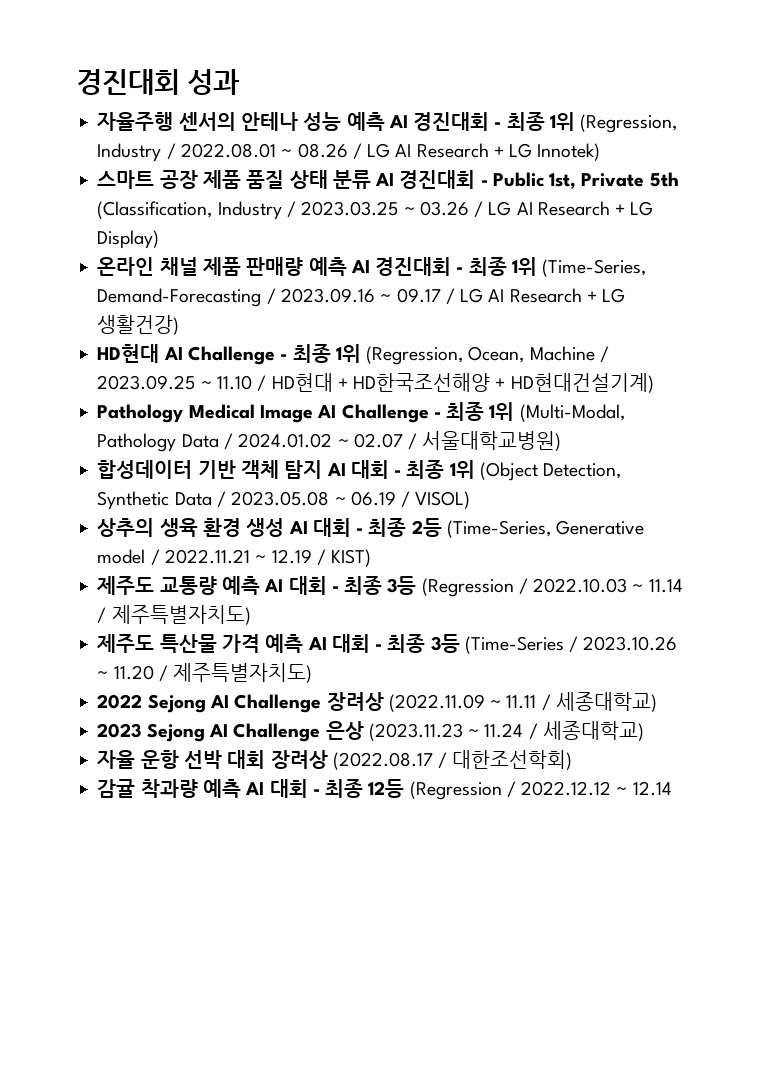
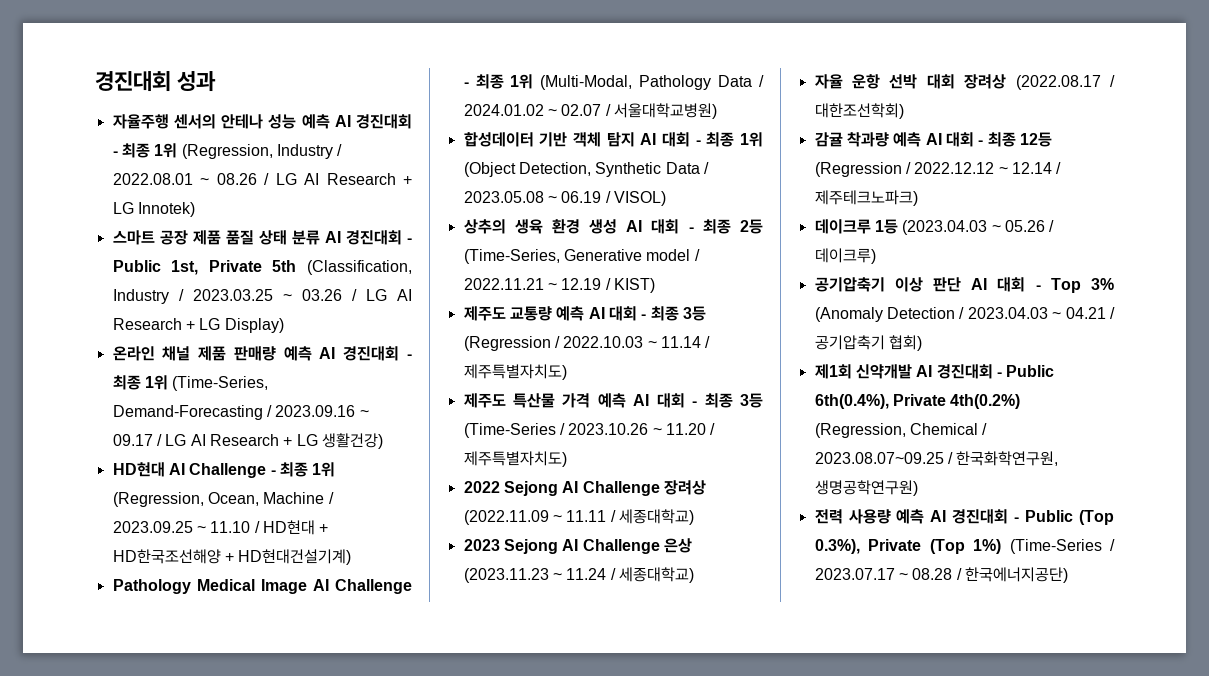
- 감귤 착과량 예측 AI 대회 - 최종 12등 (Regression / 2022.12.12 ~ 12.14
+ 감귤 착과량 예측 AI 대회 - 최종 12등 (Regression / 2022.12.12 ~ 12.14 / 제주테크노파크)
+ 데이크루 1등 (2023.04.03 ~ 05.26 / 데이크루)
+ 공기압축기 이상 판단 AI 대회 - Top 3% (Anomaly Detection / 2023.04.03 ~ 04.21 / 공기압축기 협회)
+ 제1회 신약개발 AI 경진대회 - Public 6th(0.4%), Private 4th(0.2%) (Regression, Chemical / 2023.08.07~09.25 / 한국화학연구원, 생명공학연구원)
+ 전력 사용량 예측 AI 경진대회 - Public (Top 0.3%), Private (Top 1%) (Time-Series / 2023.07.17 ~ 08.28 / 한국에너지공단)

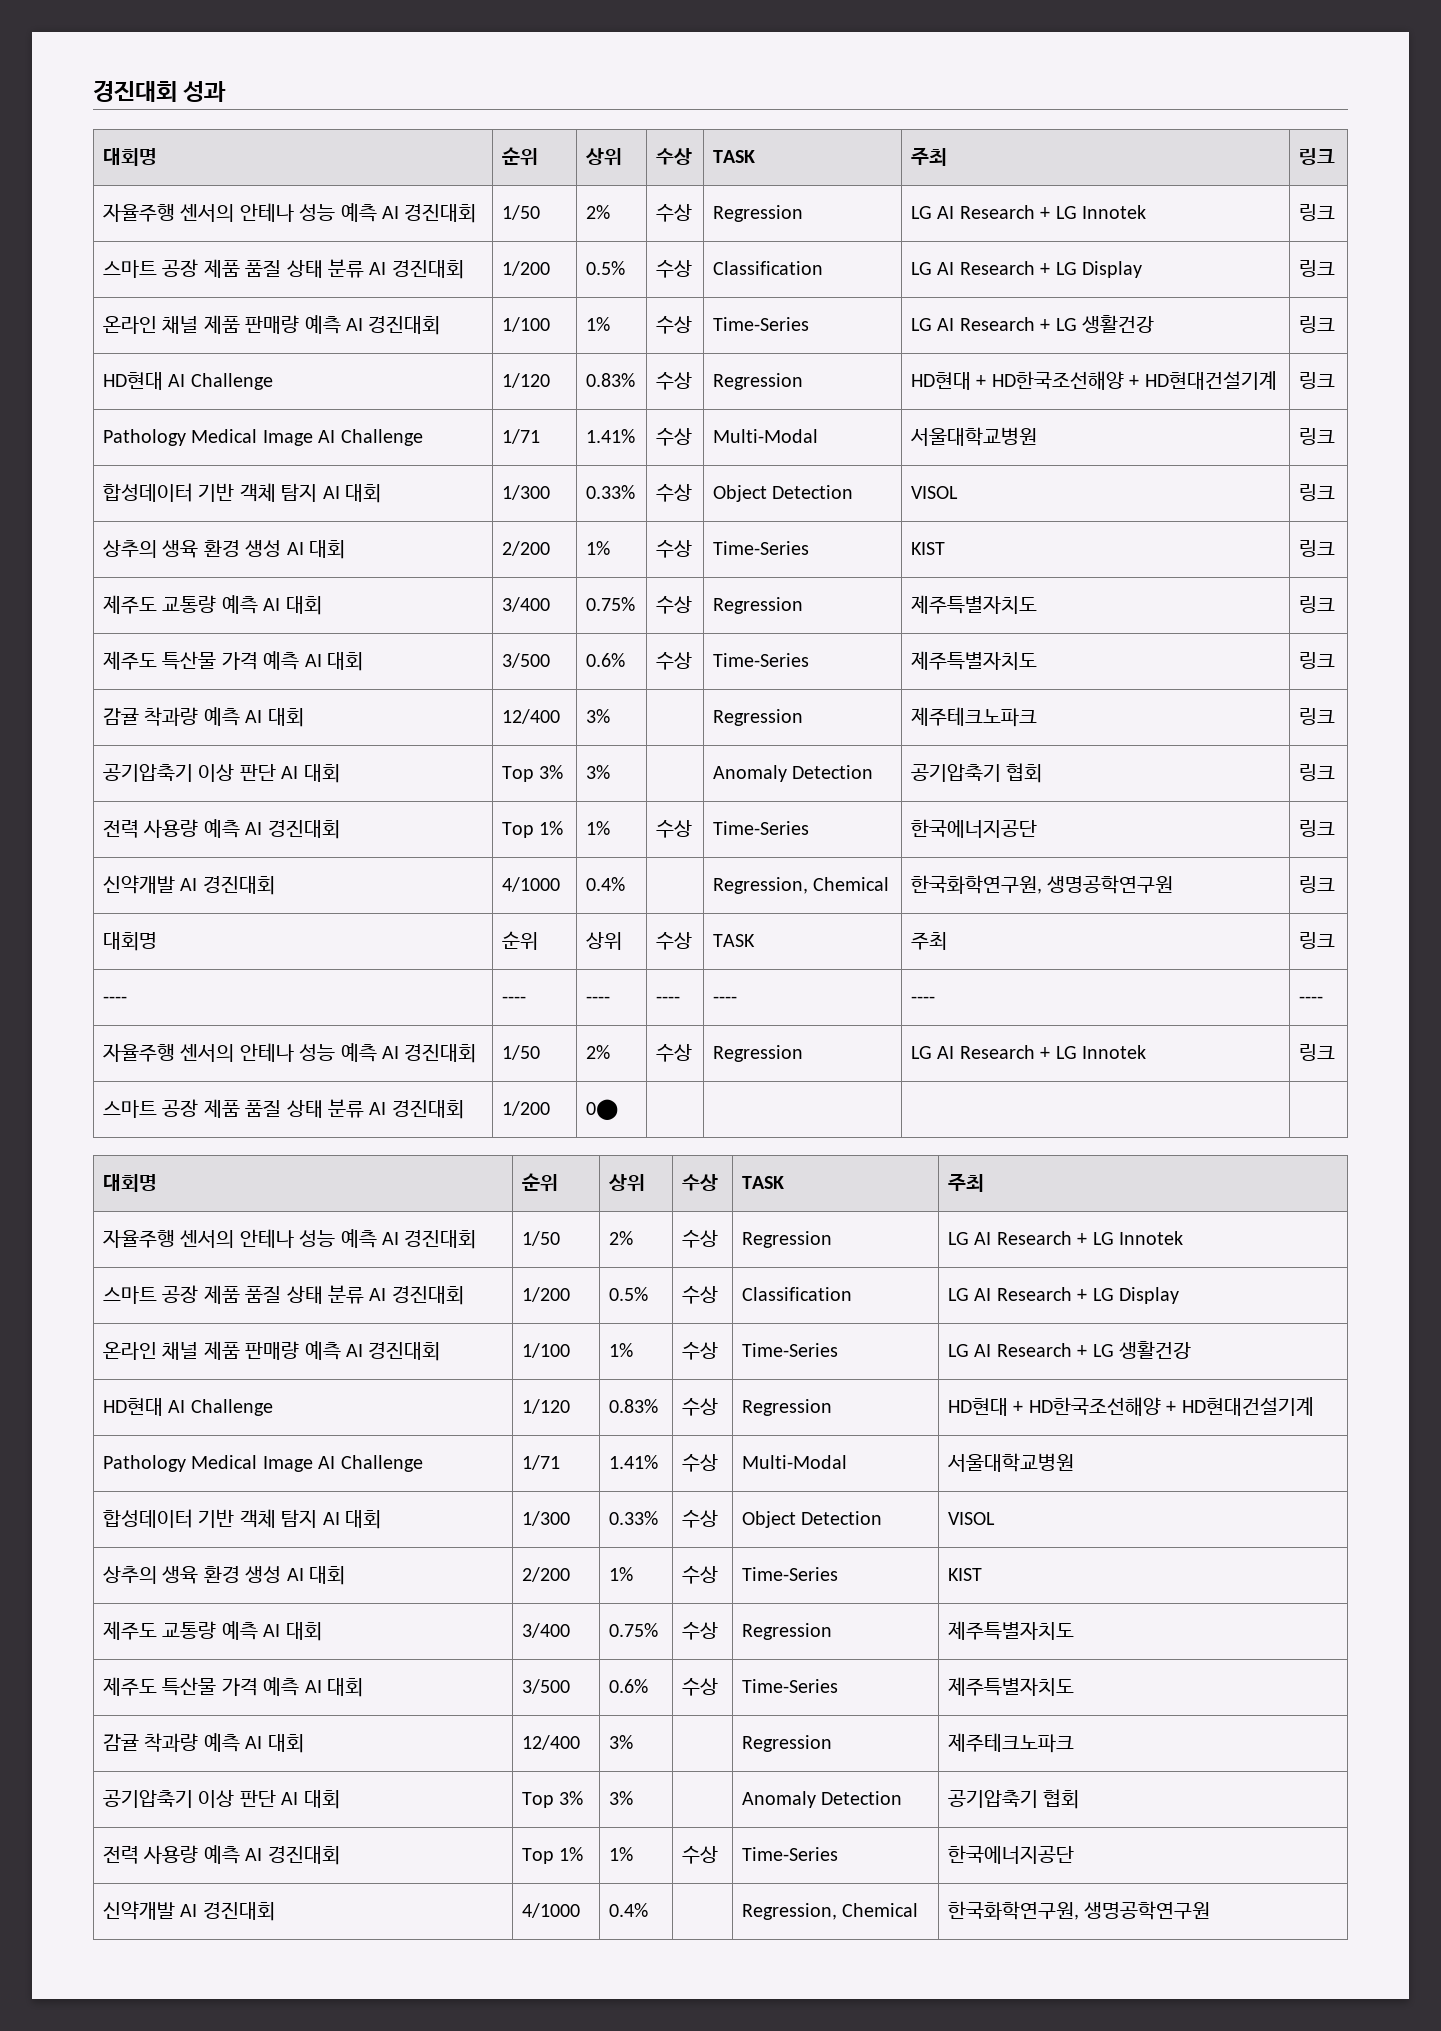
  경진대회 성과
- 자율주행 센서의 안테나 성능 예측 AI 경진대회 - 최종 1위 (Regression, Industry / 2022.08.01 ~ 08.26 / LG AI Research + LG Innotek)
- 스마트 공장 제품 품질 상태 분류 AI 경진대회 - Public 1st, Private 5th (Classification, Industry / 2023.03.25 ~ 03.26 / LG AI Research + LG Display)
- 온라인 채널 제품 판매량 예측 AI 경진대회 - 최종 1위 (Time-Series, Demand-Forecasting / 2023.09.16 ~ 09.17 / LG AI Research + LG 생활건강)
- HD현대 AI Challenge - 최종 1위 (Regression, Ocean, Machine / 2023.09.25 ~ 11.10 / HD현대 + HD한국조선해양 + HD현대건설기계)
- Pathology Medical Image AI Challenge - 최종 1위 (Multi-Modal, Pathology Data / 2024.01.02 ~ 02.07 / 서울대학교병원)
- 합성데이터 기반 객체 탐지 AI 대회 - 최종 1위 (Object Detection, Synthetic Data / 2023.05.08 ~ 06.19 / VISOL)
- 상추의 생육 환경 생성 AI 대회 - 최종 2등 (Time-Series, Generative model / 2022.11.21 ~ 12.19 / KIST)
- 제주도 교통량 예측 AI 대회 - 최종 3등 (Regression / 2022.10.03 ~ 11.14 / 제주특별자치도)
- 제주도 특산물 가격 예측 AI 대회 - 최종 3등 (Time-Series / 2023.10.26 ~ 11.20 / 제주특별자치도)
- 2022 Sejong AI Challenge 장려상 (2022.11.09 ~ 11.11 / 세종대학교)
- 2023 Sejong AI Challenge 은상 (2023.11.23 ~ 11.24 / 세종대학교)
- 자율 운항 선박 대회 장려상 (2022.08.17 / 대한조선학회)
- 감귤 착과량 예측 AI 대회 - 최종 12등 (Regression / 2022.12.12 ~ 12.14 / 제주테크노파크)
- 데이크루 1등 (2023.04.03 ~ 05.26 / 데이크루)
- 공기압축기 이상 판단 AI 대회 - Top 3% (Anomaly Detection / 2023.04.03 ~ 04.21 / 공기압축기 협회)
- 제1회 신약개발 AI 경진대회 - Public 6th(0.4%), Private 4th(0.2%) (Regression, Chemical / 2023.08.07~09.25 / 한국화학연구원, 생명공학연구원)
- 전력 사용량 예측 AI 경진대회 - Public (Top 0.3%), Private (Top 1%) (Time-Series / 2023.07.17 ~ 08.28 / 한국에너지공단)
+ 대회명 | 순위 | 상위 | 수상 | TASK | 주최 | 링크
+ 자율주행 센서의 안테나 성능 예측 AI 경진대회 | 1/50 | 2% | 수상 | Regression | LG AI Research + LG Innotek | 링크
+ 스마트 공장 제품 품질 상태 분류 AI 경진대회 | 1/200 | 0.5% | 수상 | Classification | LG AI Research + LG Display | 링크
+ 온라인 채널 제품 판매량 예측 AI 경진대회 | 1/100 | 1% | 수상 | Time-Series | LG AI Research + LG 생활건강 | 링크
+ HD현대 AI Challenge | 1/120 | 0.83% | 수상 | Regression | HD현대 + HD한국조선해양 + HD현대건설기계 | 링크
+ Pathology Medical Image AI Challenge | 1/71 | 1.41% | 수상 | Multi-Modal | 서울대학교병원 | 링크
+ 합성데이터 기반 객체 탐지 AI 대회 | 1/300 | 0.33% | 수상 | Object Detection | VISOL | 링크
+ 상추의 생육 환경 생성 AI 대회 | 2/200 | 1% | 수상 | Time-Series | KIST | 링크
+ 제주도 교통량 예측 AI 대회 | 3/400 | 0.75% | 수상 | Regression | 제주특별자치도 | 링크
+ 제주도 특산물 가격 예측 AI 대회 | 3/500 | 0.6% | 수상 | Time-Series | 제주특별자치도 | 링크
+ 감귤 착과량 예측 AI 대회 | 12/400 | 3% | | Regression | 제주테크노파크 | 링크
+ 공기압축기 이상 판단 AI 대회 | Top 3% | 3% | | Anomaly Detection | 공기압축기 협회 | 링크
+ 전력 사용량 예측 AI 경진대회 | Top 1% | 1% | 수상 | Time-Series | 한국에너지공단 | 링크
+ 신약개발 AI 경진대회 | 4/1000 | 0.4% | | Regression, Chemical | 한국화학연구원, 생명공학연구원 | 링크
+ 대회명 | 순위 | 상위 | 수상 | TASK | 주최 | 링크
+ ---- | ---- | ---- | ---- | ---- | ---- | ----
+ 자율주행 센서의 안테나 성능 예측 AI 경진대회 | 1/50 | 2% | 수상 | Regression | LG AI Research + LG Innotek | 링크
+ 스마트 공장 제품 품질 상태 분류 AI 경진대회 | 1/200 | 0⬤ | | | |
+ 대회명 | 순위 | 상위 | 수상 | TASK | 주최
+ 자율주행 센서의 안테나 성능 예측 AI 경진대회 | 1/50 | 2% | 수상 | Regression | LG AI Research + LG Innotek
+ 스마트 공장 제품 품질 상태 분류 AI 경진대회 | 1/200 | 0.5% | 수상 | Classification | LG AI Research + LG Display
+ 온라인 채널 제품 판매량 예측 AI 경진대회 | 1/100 | 1% | 수상 | Time-Series | LG AI Research + LG 생활건강
+ HD현대 AI Challenge | 1/120 | 0.83% | 수상 | Regression | HD현대 + HD한국조선해양 + HD현대건설기계
+ Pathology Medical Image AI Challenge | 1/71 | 1.41% | 수상 | Multi-Modal | 서울대학교병원
+ 합성데이터 기반 객체 탐지 AI 대회 | 1/300 | 0.33% | 수상 | Object Detection | VISOL
+ 상추의 생육 환경 생성 AI 대회 | 2/200 | 1% | 수상 | Time-Series | KIST
+ 제주도 교통량 예측 AI 대회 | 3/400 | 0.75% | 수상 | Regression | 제주특별자치도
+ 제주도 특산물 가격 예측 AI 대회 | 3/500 | 0.6% | 수상 | Time-Series | 제주특별자치도
+ 감귤 착과량 예측 AI 대회 | 12/400 | 3% | | Regression | 제주테크노파크
+ 공기압축기 이상 판단 AI 대회 | Top 3% | 3% | | Anomaly Detection | 공기압축기 협회
+ 전력 사용량 예측 AI 경진대회 | Top 1% | 1% | 수상 | Time-Series | 한국에너지공단
+ 신약개발 AI 경진대회 | 4/1000 | 0.4% | | Regression, Chemical | 한국화학연구원, 생명공학연구원

